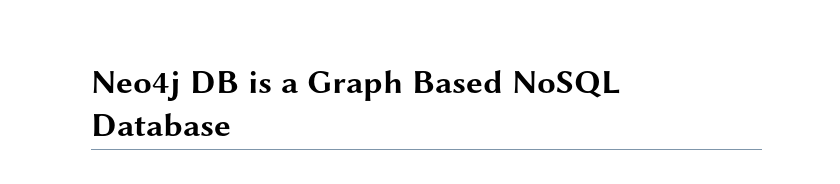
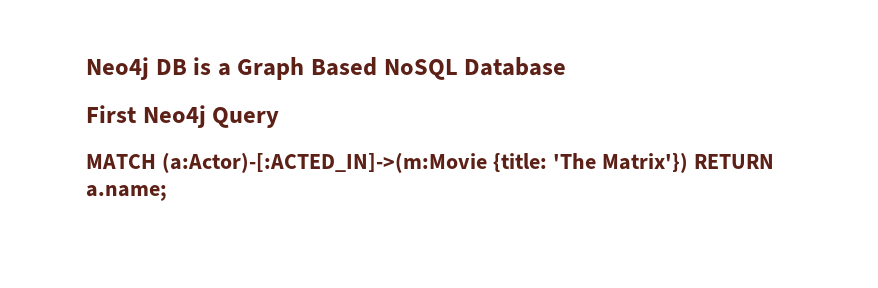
+ First Neo4j Query
+ MATCH (a:Actor)-[:ACTED_IN]->(m:Movie {title: 'The Matrix'}) RETURN a.name;

